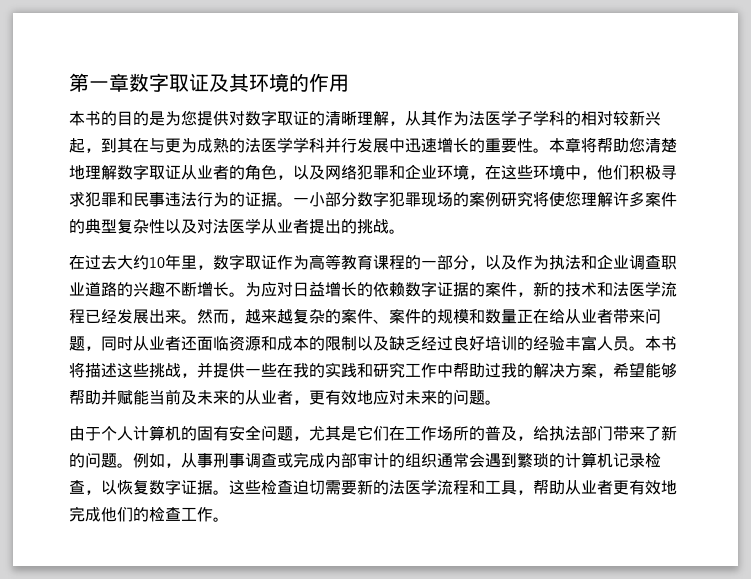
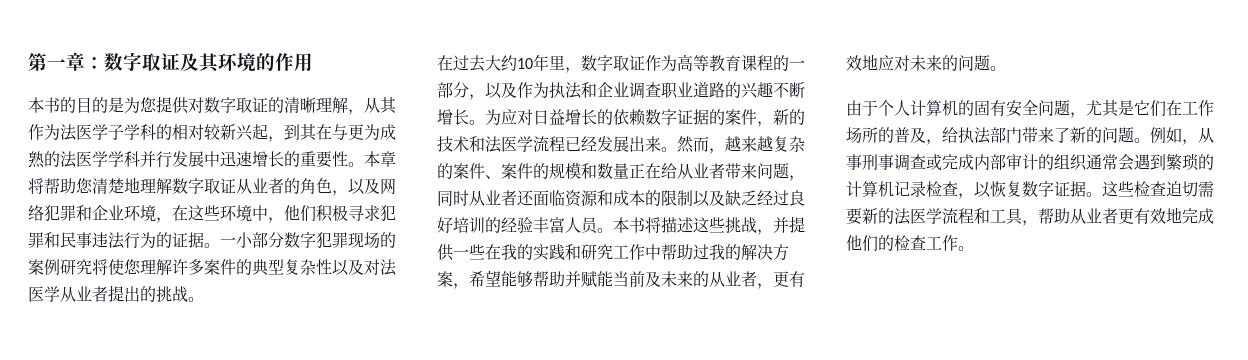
- 第一章数字取证及其环境的作用
+ 第一章：数字取证及其环境的作用

